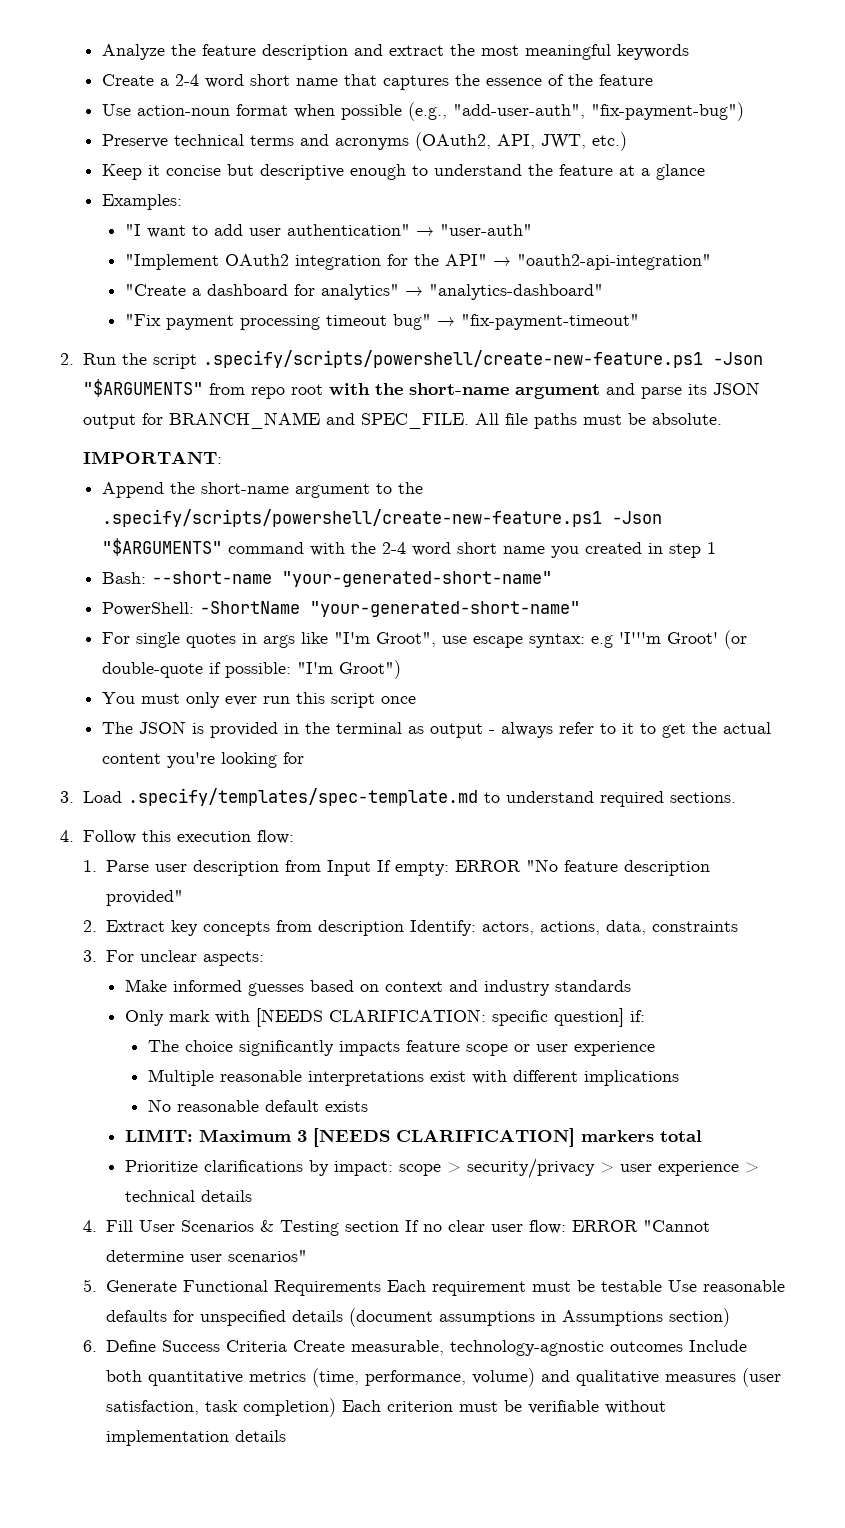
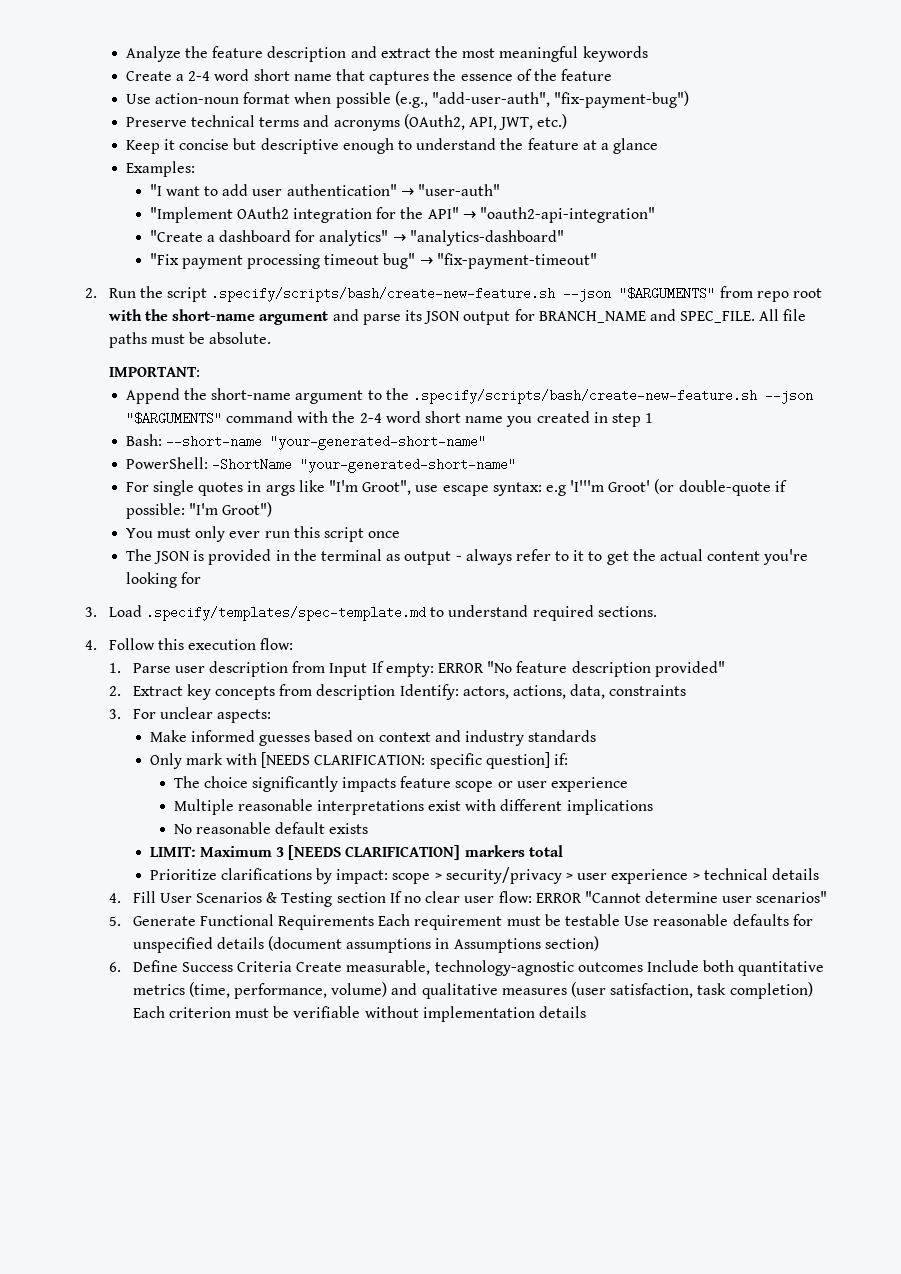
- 2. Run the script .specify/scripts/powershell/create-new-feature.ps1 -Json "$ARGUMENTS" from repo root with the short-name argument and parse its JSON output for BRANCH_NAME and SPEC_FILE.
+ 2. Run the script .specify/scripts/bash/create-new-feature.sh --json "$ARGUMENTS" from repo root with the short-name argument and parse its JSON output for BRANCH_NAME and SPEC_FILE.
- Append the short-name argument to the .specify/scripts/powershell/create-new-feature.ps1 -Json "$ARGUMENTS" command with the 2-4 word short name you created in step 1
+ Append the short-name argument to the .specify/scripts/bash/create-new-feature.sh --json "$ARGUMENTS" command with the 2-4 word short name you created in step 1

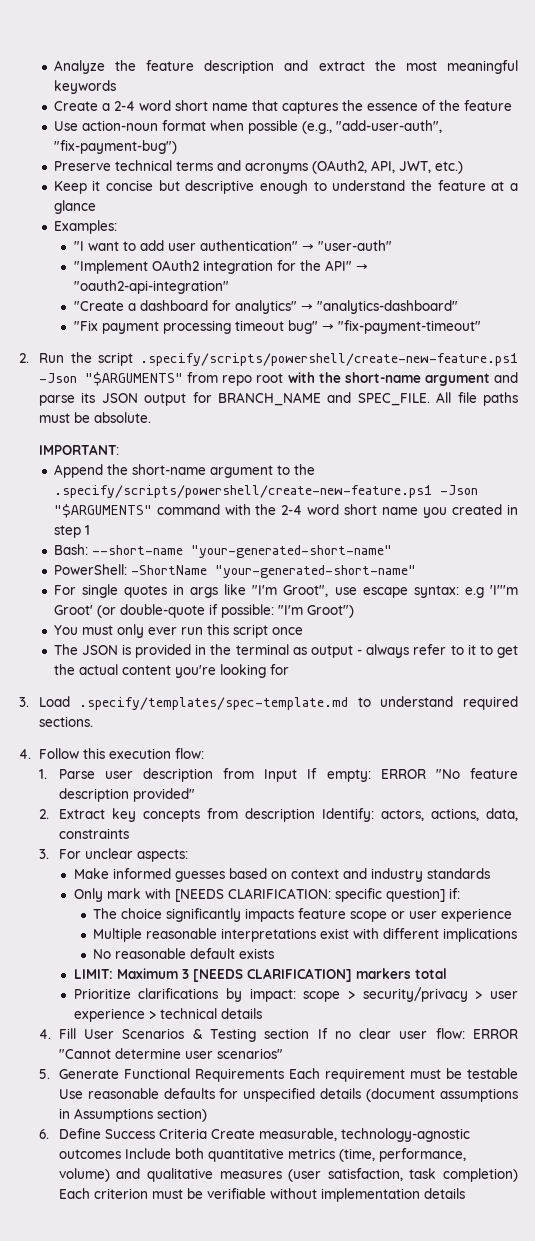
- 2. Run the script .specify/scripts/bash/create-new-feature.sh --json "$ARGUMENTS" from repo root with the short-name argument and parse its JSON output for BRANCH_NAME and SPEC_FILE.
+ 2. Run the script .specify/scripts/powershell/create-new-feature.ps1 -Json "$ARGUMENTS" from repo root with the short-name argument and parse its JSON output for BRANCH_NAME and SPEC_FILE.
- Append the short-name argument to the .specify/scripts/bash/create-new-feature.sh --json "$ARGUMENTS" command with the 2-4 word short name you created in step 1
+ Append the short-name argument to the .specify/scripts/powershell/create-new-feature.ps1 -Json "$ARGUMENTS" command with the 2-4 word short name you created in step 1

